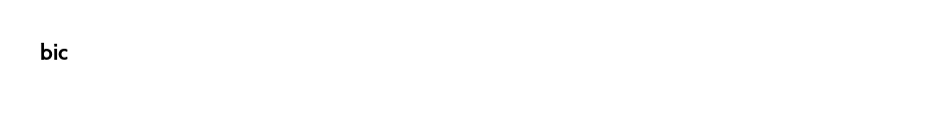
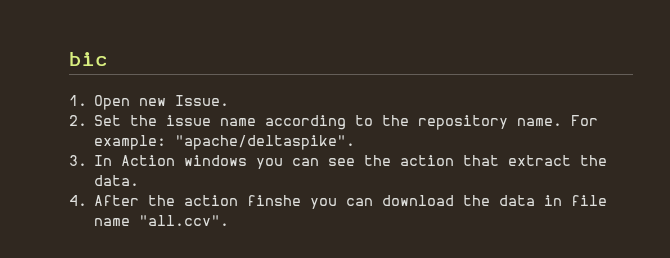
+ 1. Open new Issue.
+ 2. Set the issue name according to the repository name. For example: "apache/deltaspike".
+ 3. In Action windows you can see the action that extract the data.
+ 4. After the action finshe you can download the data in file name "all.ccv".

